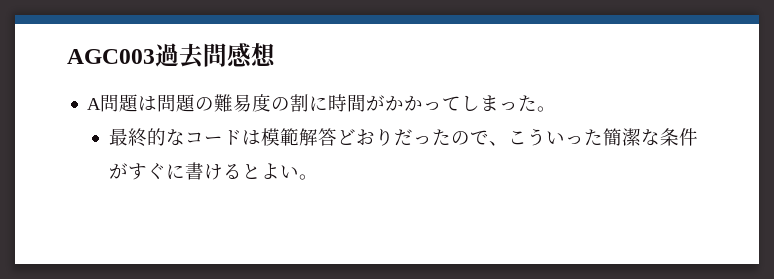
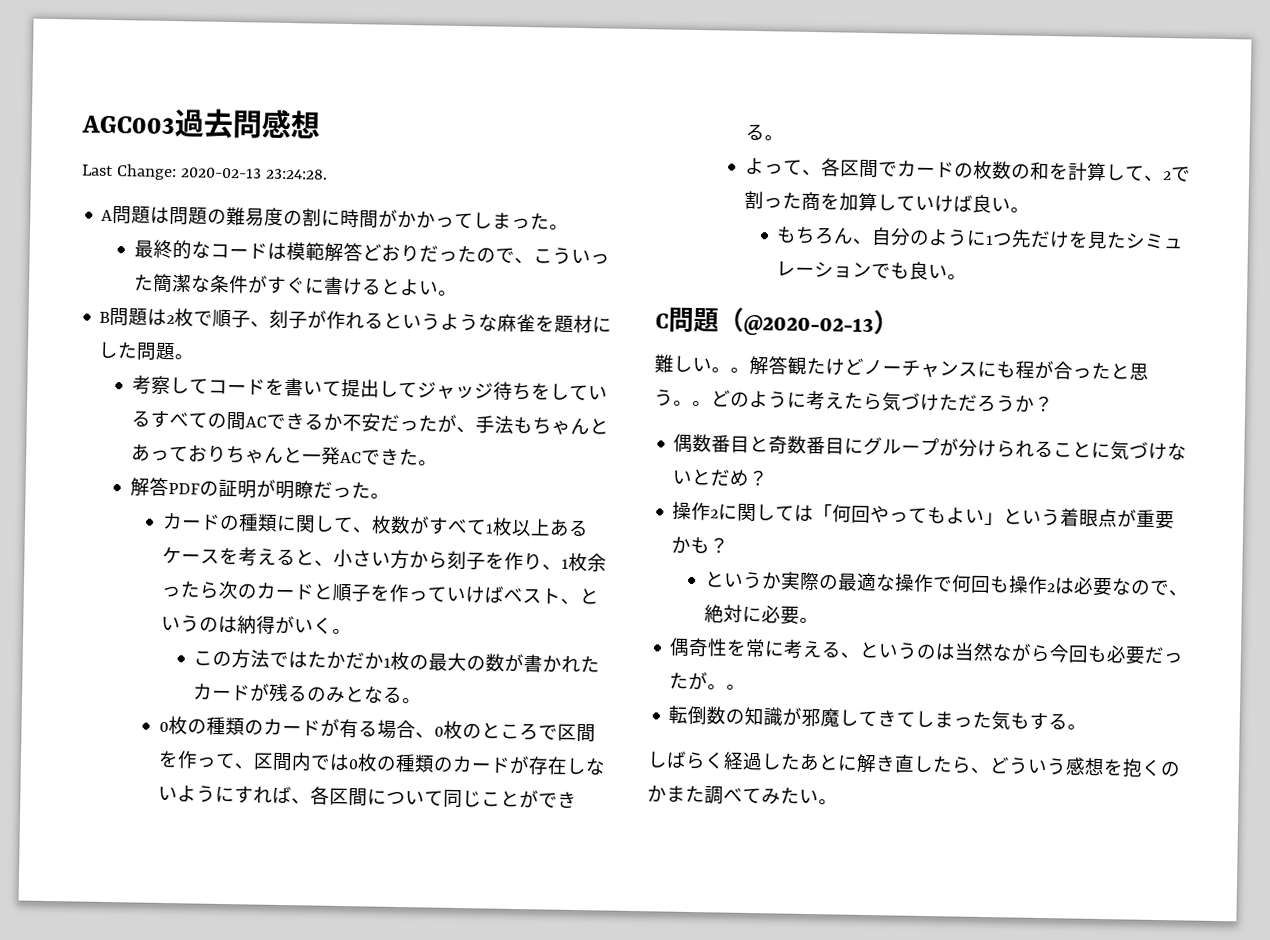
+ Last Change: 2020-02-13 23:24:28.
+ B問題は2枚で順子、刻子が作れるというような麻雀を題材にした問題。
+ 考察してコードを書いて提出してジャッジ待ちをしているすべての間ACできるか不安だったが、手法もちゃんとあっておりちゃんと一発ACできた。
+ 解答PDFの証明が明瞭だった。
+ カードの種類に関して、枚数がすべて1枚以上あるケースを考えると、小さい方から刻子を作り、1枚余ったら次のカードと順子を作っていけばベスト、というのは納得がいく。
+ この方法ではたかだか1枚の最大の数が書かれたカードが残るのみとなる。
+ 0枚の種類のカードが有る場合、0枚のところで区間を作って、区間内では0枚の種類のカードが存在しないようにすれば、各区間について同じことができる。
+ よって、各区間でカードの枚数の和を計算して、2で割った商を加算していけば良い。
+ もちろん、自分のように1つ先だけを見たシミュレーションでも良い。
+ C問題（@2020-02-13）
+ 難しい。。解答観たけどノーチャンスにも程が合ったと思う。。どのように考えたら気づけただろうか？
+ 偶数番目と奇数番目にグループが分けられることに気づけないとだめ？
+ 操作2に関しては「何回やってもよい」という着眼点が重要かも？
+ というか実際の最適な操作で何回も操作2は必要なので、絶対に必要。
+ 偶奇性を常に考える、というのは当然ながら今回も必要だったが。。
+ 転倒数の知識が邪魔してきてしまった気もする。
+ しばらく経過したあとに解き直したら、どういう感想を抱くのかまた調べてみたい。

